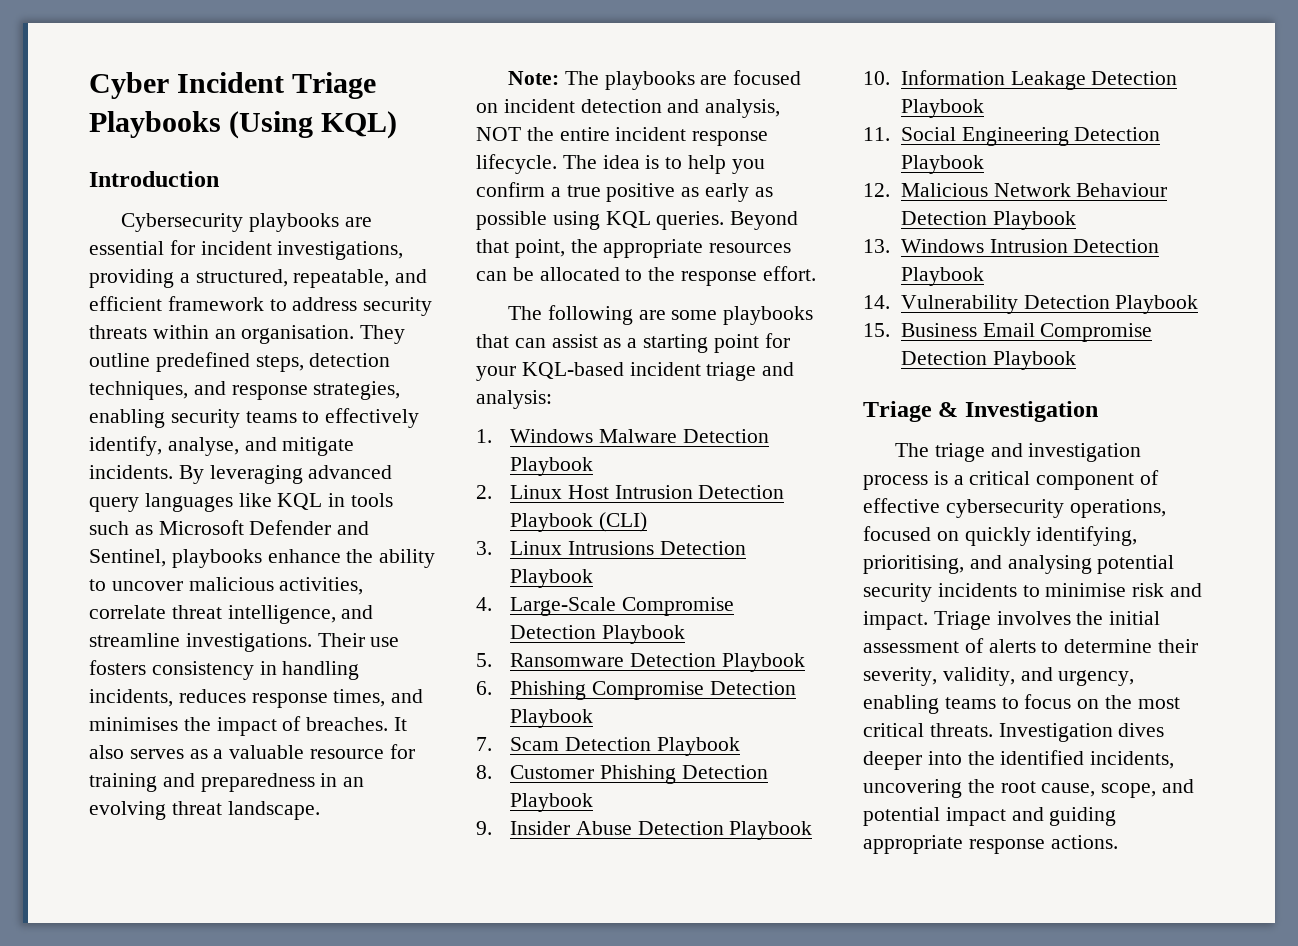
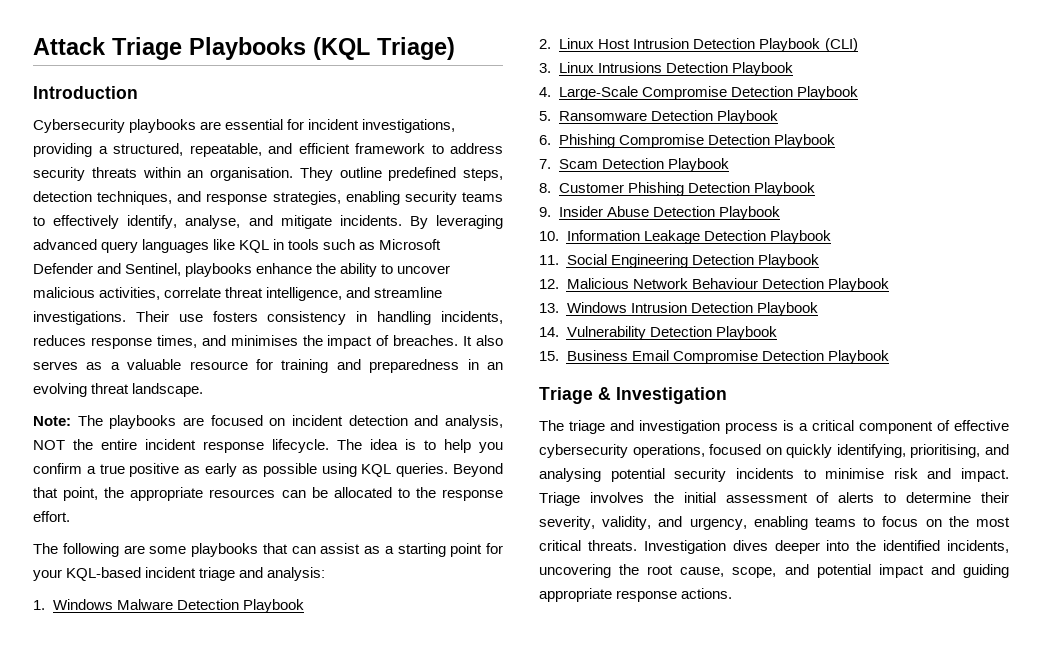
- Cyber Incident Triage Playbooks (Using KQL)
+ Attack Triage Playbooks (KQL Triage)

